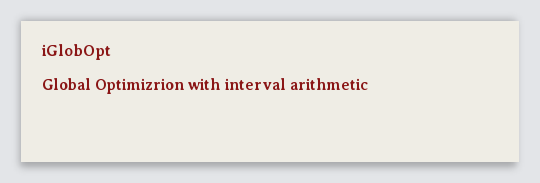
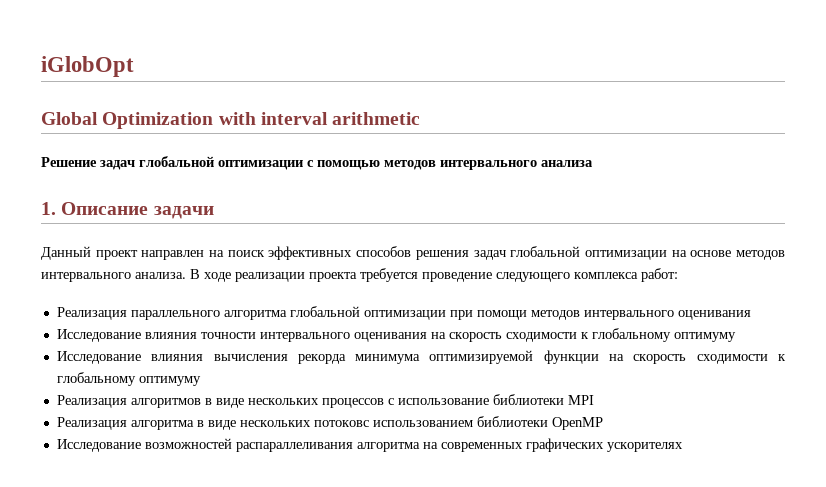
- Global Optimizrion with interval arithmetic
+ Global Optimization with interval arithmetic
+ Решение задач глобальной оптимизации с помощью методов интервального анализа
+ 1. Описание задачи
+ Данный проект направлен на поиск эффективных способов решения задач глобальной оптимизации на основе методов интервального анализа. В ходе реализации проекта требуется проведение следующего комплекса работ:
+ Реализация параллельного алгоритма глобальной оптимизации при помощи методов интервального оценивания
+ Исследование влияния точности интервального оценивания на скорость сходимости к глобальному оптимуму
+ Исследование влияния вычисления рекорда минимума оптимизируемой функции на скорость сходимости к глобальному оптимуму
+ Реализация алгоритмов в виде нескольких процессов с использование библиотеки MPI
+ Реализация алгоритма в виде нескольких потоковс использованием библиотеки OpenMP
+ Исследование возможностей распараллеливания алгоритма на современных графических ускорителях

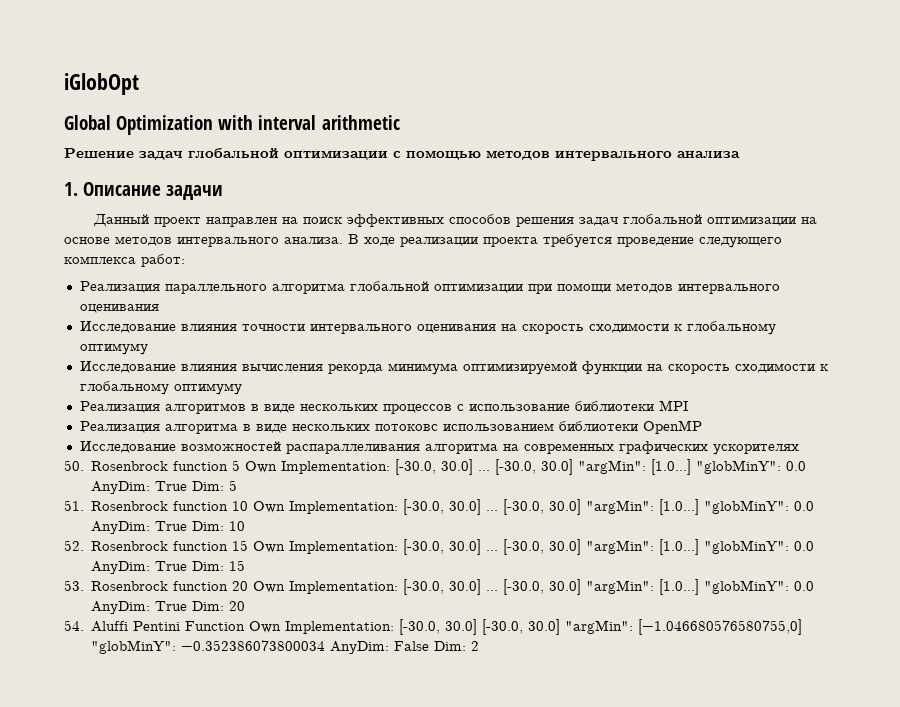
+ 50. Rosenbrock function 5 Own Implementation: [-30.0, 30.0] ... [-30.0, 30.0] "argMin": [1.0...] "globMinY": 0.0 AnyDim: True Dim: 5
+ 51. Rosenbrock function 10 Own Implementation: [-30.0, 30.0] ... [-30.0, 30.0] "argMin": [1.0...] "globMinY": 0.0 AnyDim: True Dim: 10
+ 52. Rosenbrock function 15 Own Implementation: [-30.0, 30.0] ... [-30.0, 30.0] "argMin": [1.0...] "globMinY": 0.0 AnyDim: True Dim: 15
+ 53. Rosenbrock function 20 Own Implementation: [-30.0, 30.0] ... [-30.0, 30.0] "argMin": [1.0...] "globMinY": 0.0 AnyDim: True Dim: 20
+ 54. Aluffi Pentini Function Own Implementation: [-30.0, 30.0] [-30.0, 30.0] "argMin": [−1.046680576580755,0] "globMinY": −0.352386073800034 AnyDim: False Dim: 2

